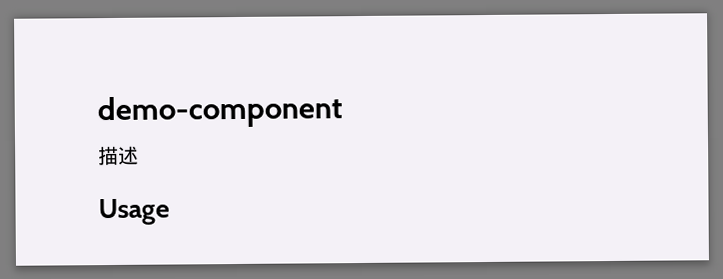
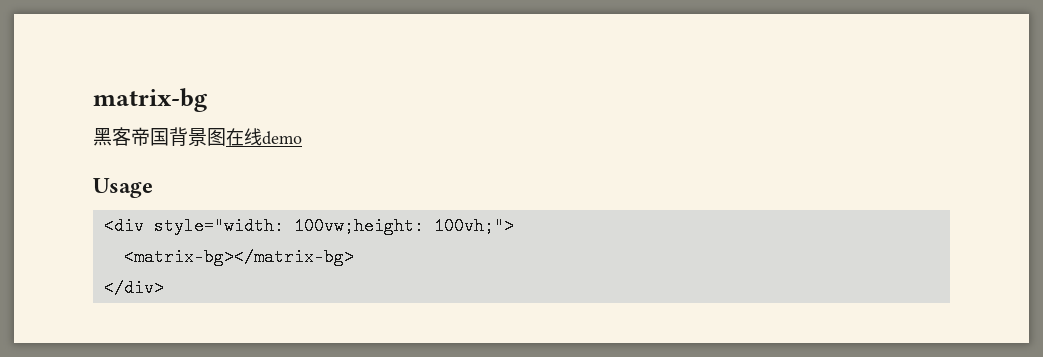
- demo-component
- 描述
+ matrix-bg
+ 黑客帝国背景图在线demo
  Usage
+ <div style="width: 100vw;height: 100vh;">
+ <matrix-bg></matrix-bg>
+ </div>

